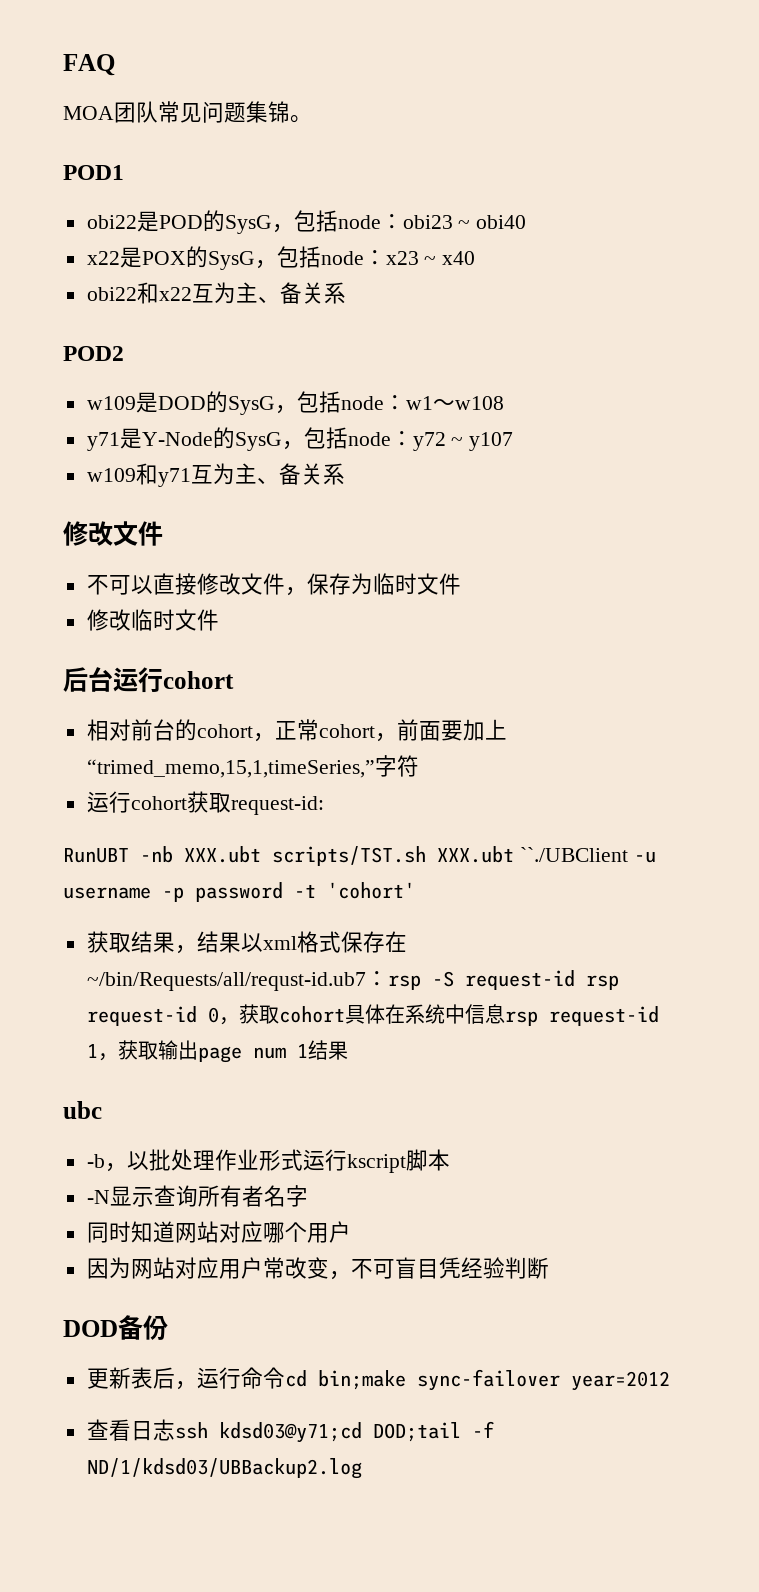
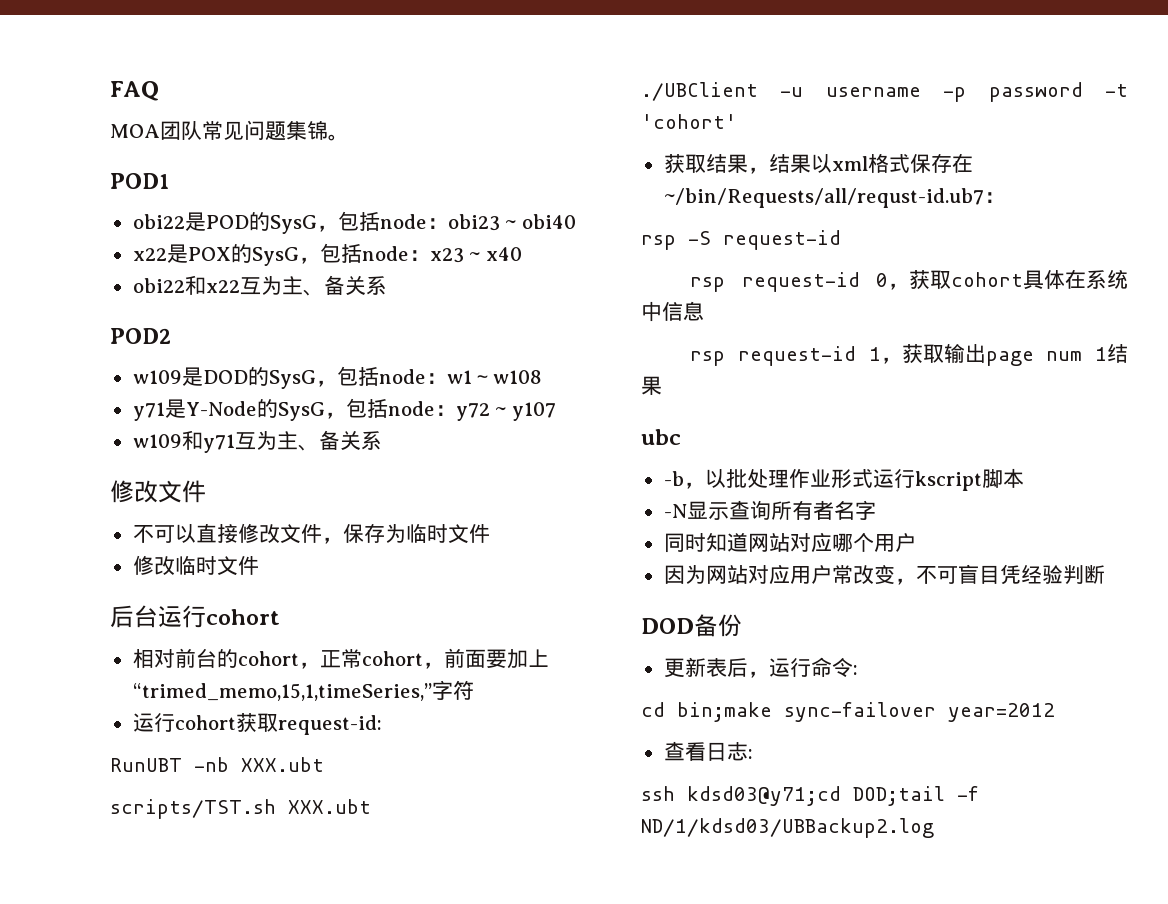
- RunUBT -nb XXX.ubt scripts/TST.sh XXX.ubt ``./UBClient -u username -p password -t 'cohort'
+ RunUBT -nb XXX.ubt
+ scripts/TST.sh XXX.ubt
+ ./UBClient -u username -p password -t 'cohort'
- 获取结果，结果以xml格式保存在~/bin/Requests/all/requst-id.ub7：rsp -S request-id rsp request-id 0，获取cohort具体在系统中信息rsp request-id 1，获取输出page num 1结果
+ 获取结果，结果以xml格式保存在~/bin/Requests/all/requst-id.ub7：
+ rsp -S request-id
+ rsp request-id 0，获取cohort具体在系统中信息
+ rsp request-id 1，获取输出page num 1结果
- 更新表后，运行命令cd bin;make sync-failover year=2012
+ 更新表后，运行命令:
+ cd bin;make sync-failover year=2012
- 查看日志ssh kdsd03@y71;cd DOD;tail -f ND/1/kdsd03/UBBackup2.log
+ 查看日志:
+ ssh kdsd03@y71;cd DOD;tail -f ND/1/kdsd03/UBBackup2.log

